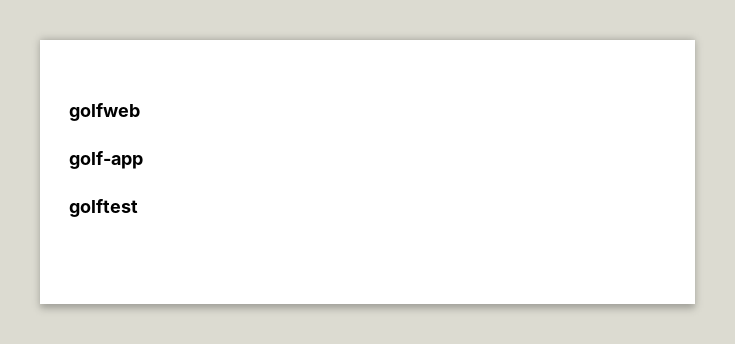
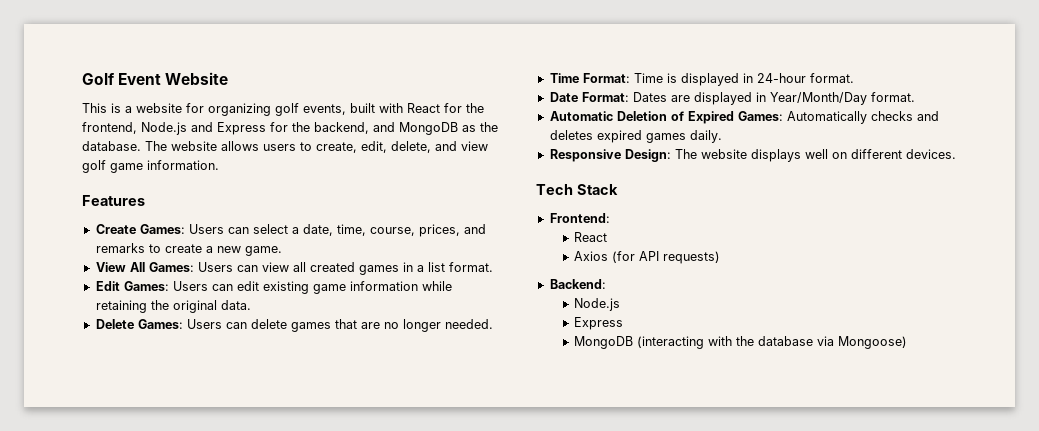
- golfweb
- golf-app
- golftest
+ Golf Event Website
+ This is a website for organizing golf events, built with React for the frontend, Node.js and Express for the backend, and MongoDB as the database. The website allows users to create, edit, delete, and view golf game information.
+ Features
+ Create Games: Users can select a date, time, course, prices, and remarks to create a new game.
+ View All Games: Users can view all created games in a list format.
+ Edit Games: Users can edit existing game information while retaining the original data.
+ Delete Games: Users can delete games that are no longer needed.
+ Time Format: Time is displayed in 24-hour format.
+ Date Format: Dates are displayed in Year/Month/Day format.
+ Automatic Deletion of Expired Games: Automatically checks and deletes expired games daily.
+ Responsive Design: The website displays well on different devices.
+ Tech Stack
+ Frontend:
+ React
+ Axios (for API requests)
+ Backend:
+ Node.js
+ Express
+ MongoDB (interacting with the database via Mongoose)

